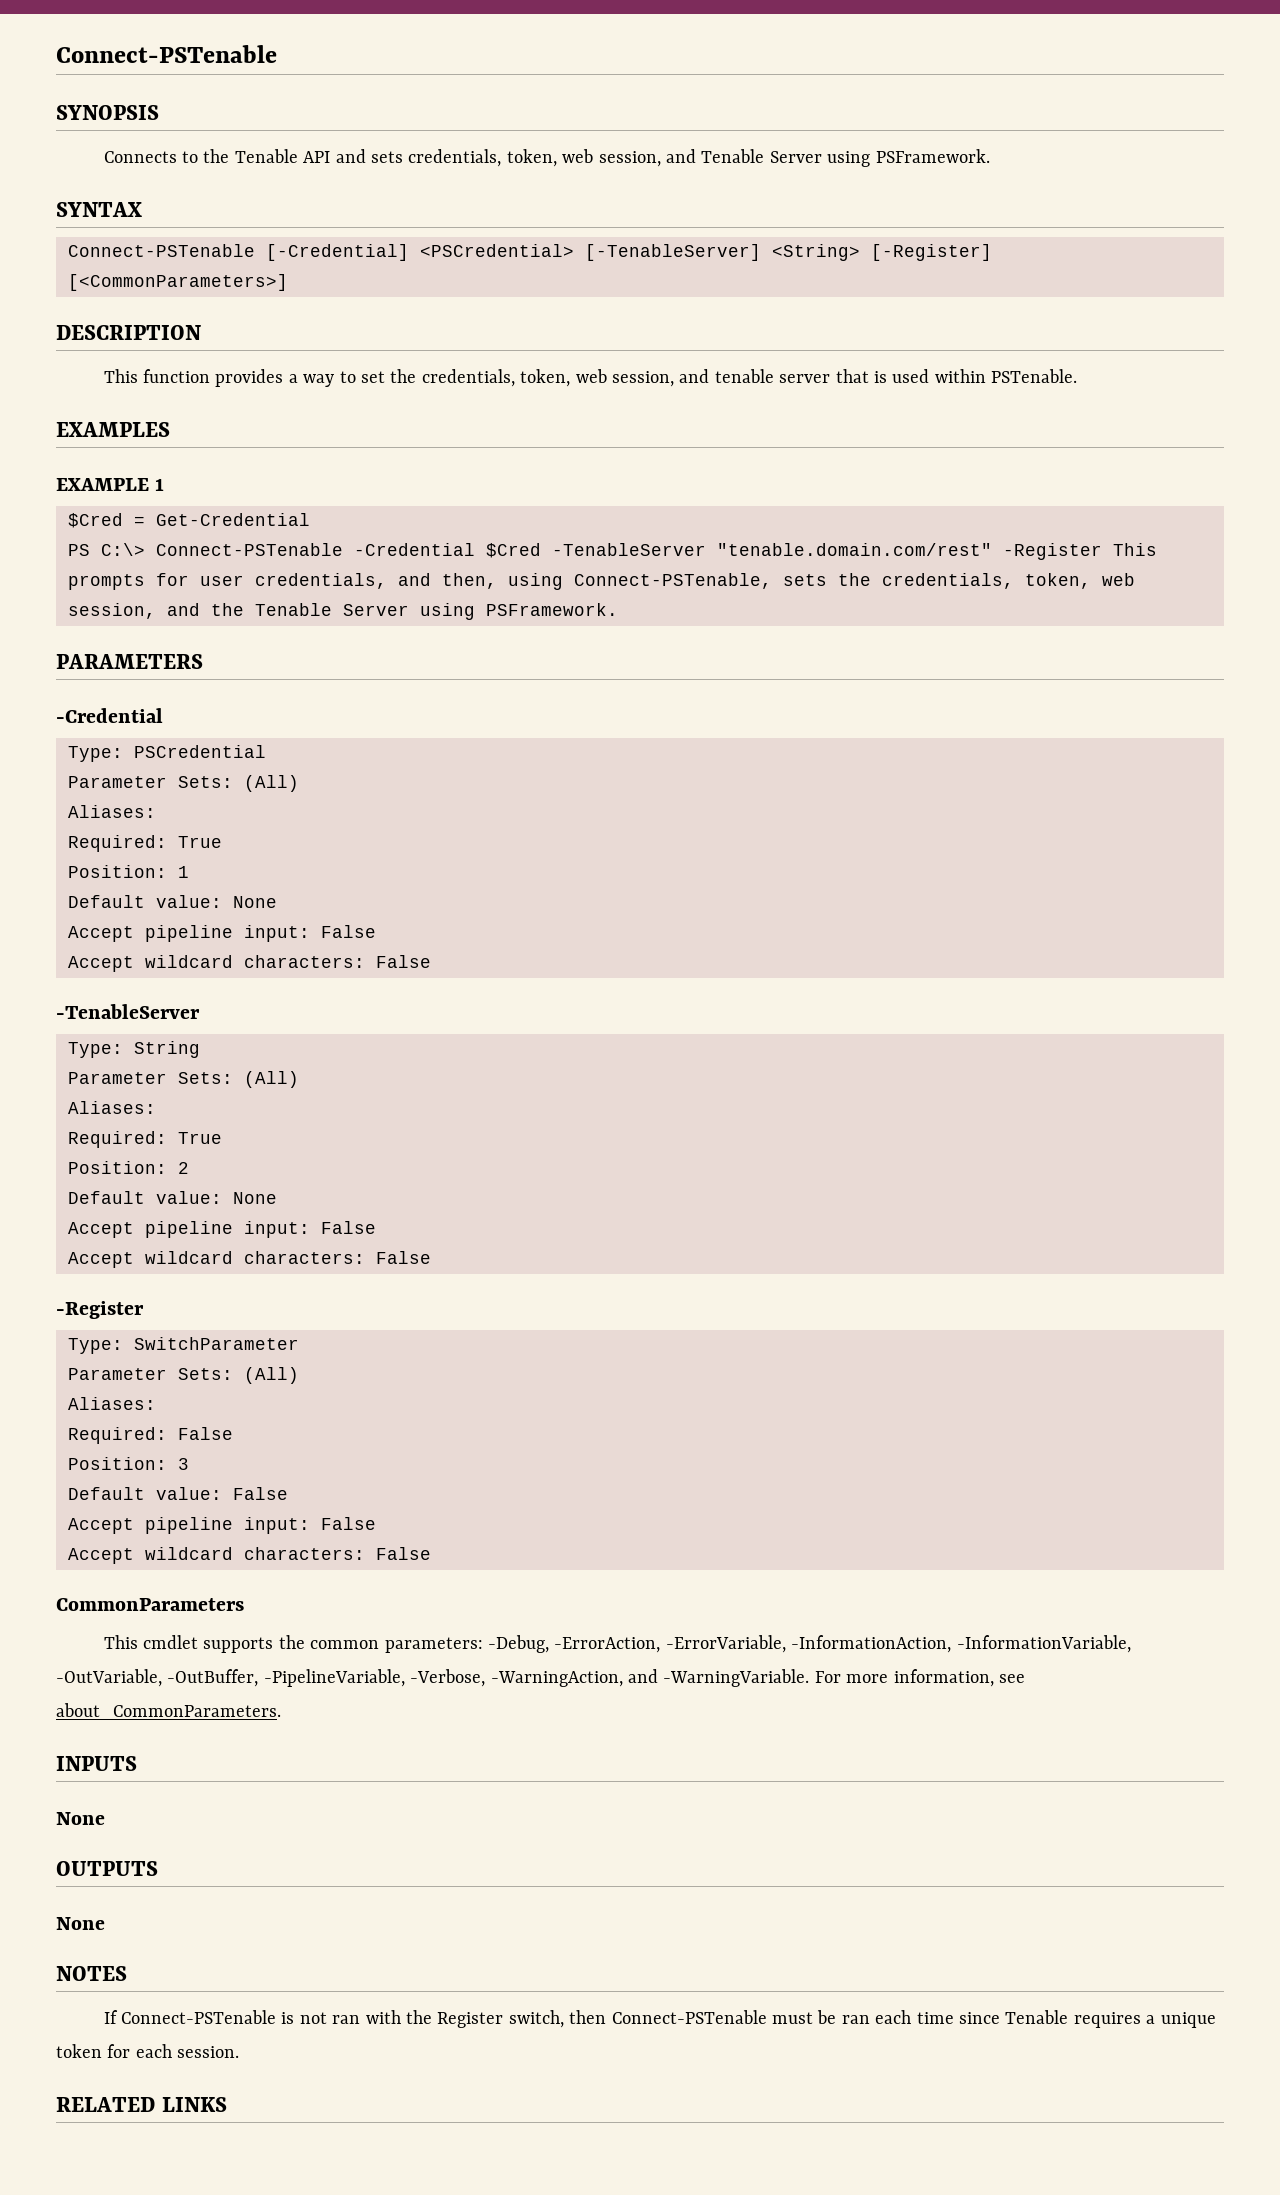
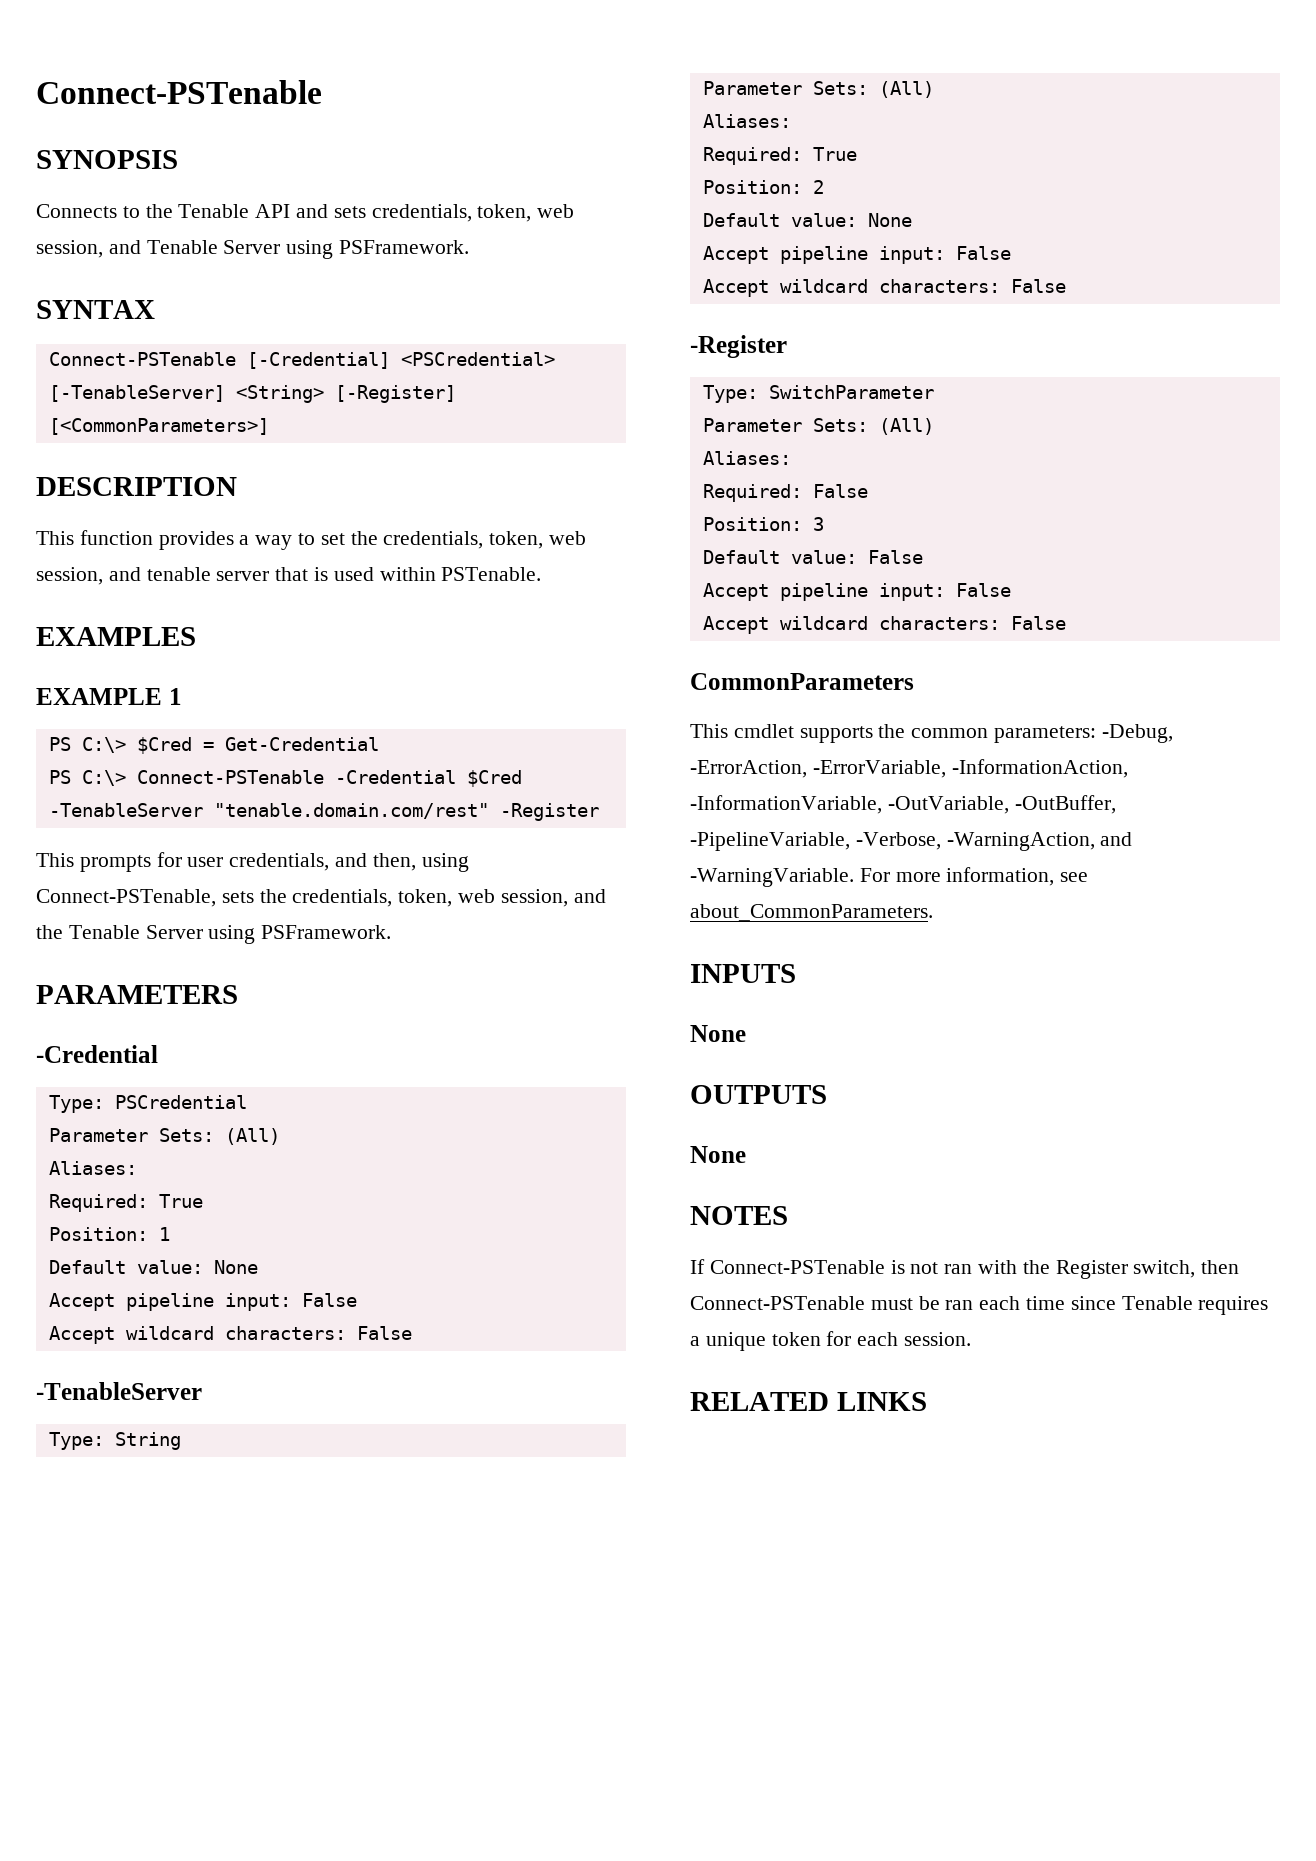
- $Cred = Get-Credential
+ PS C:\> $Cred = Get-Credential
- PS C:\> Connect-PSTenable -Credential $Cred -TenableServer "tenable.domain.com/rest" -Register This prompts for user credentials, and then, using Connect-PSTenable, sets the credentials, token, web session, and the Tenable Server using PSFramework.
+ PS C:\> Connect-PSTenable -Credential $Cred -TenableServer "tenable.domain.com/rest" -Register
+ This prompts for user credentials, and then, using Connect-PSTenable, sets the credentials, token, web session, and the Tenable Server using PSFramework.

